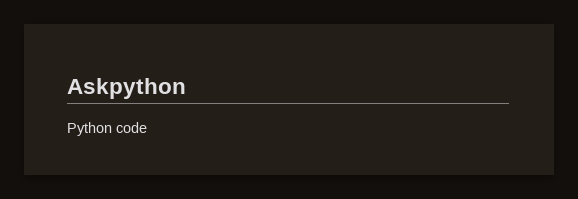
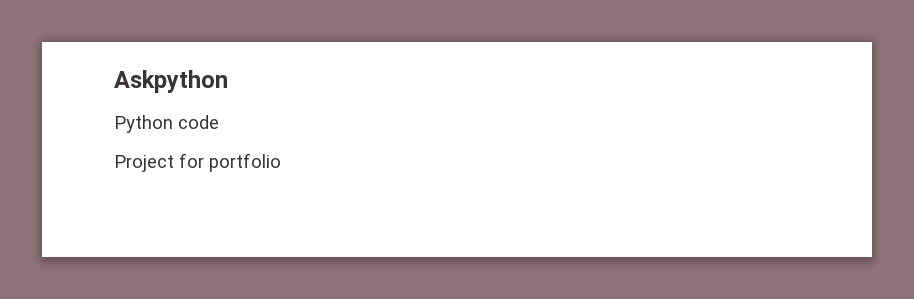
+ Project for portfolio

